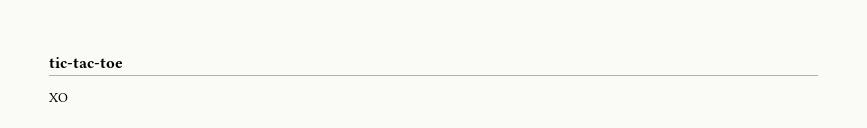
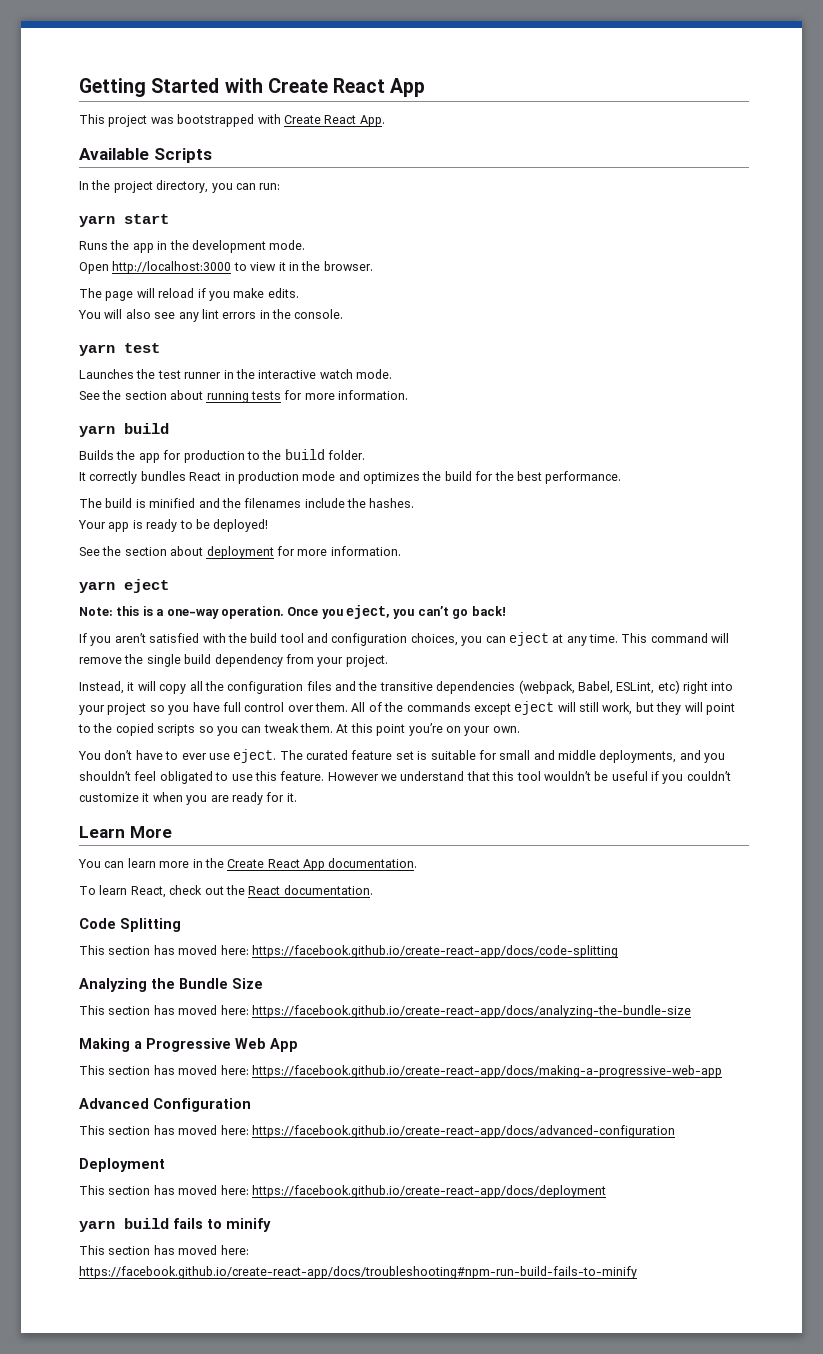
- tic-tac-toe
- XO
+ Getting Started with Create React App
+ This project was bootstrapped with Create React App.
+ Available Scripts
+ In the project directory, you can run:
+ yarn start
+ Runs the app in the development mode.
+ Open http://localhost:3000 to view it in the browser.
+ The page will reload if you make edits.
+ You will also see any lint errors in the console.
+ yarn test
+ Launches the test runner in the interactive watch mode.
+ See the section about running tests for more information.
+ yarn build
+ Builds the app for production to the build folder.
+ It correctly bundles React in production mode and optimizes the build for the best performance.
+ The build is minified and the filenames include the hashes.
+ Your app is ready to be deployed!
+ See the section about deployment for more information.
+ yarn eject
+ Note: this is a one-way operation. Once you eject, you can’t go back!
+ If you aren’t satisfied with the build tool and configuration choices, you can eject at any time. This command will remove the single build dependency from your project.
+ Instead, it will copy all the configuration files and the transitive dependencies (webpack, Babel, ESLint, etc) right into your project so you have full control over them. All of the commands except eject will still work, but they will point to the copied scripts so you can tweak them. At this point you’re on your own.
+ You don’t have to ever use eject. The curated feature set is suitable for small and middle deployments, and you shouldn’t feel obligated to use this feature. However we understand that this tool wouldn’t be useful if you couldn’t customize it when you are ready for it.
+ Learn More
+ You can learn more in the Create React App documentation.
+ To learn React, check out the React documentation.
+ Code Splitting
+ This section has moved here: https://facebook.github.io/create-react-app/docs/code-splitting
+ Analyzing the Bundle Size
+ This section has moved here: https://facebook.github.io/create-react-app/docs/analyzing-the-bundle-size
+ Making a Progressive Web App
+ This section has moved here: https://facebook.github.io/create-react-app/docs/making-a-progressive-web-app
+ Advanced Configuration
+ This section has moved here: https://facebook.github.io/create-react-app/docs/advanced-configuration
+ Deployment
+ This section has moved here: https://facebook.github.io/create-react-app/docs/deployment
+ yarn build fails to minify
+ This section has moved here: https://facebook.github.io/create-react-app/docs/troubleshooting#npm-run-build-fails-to-minify

